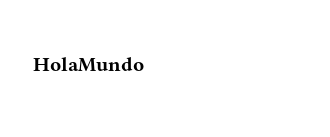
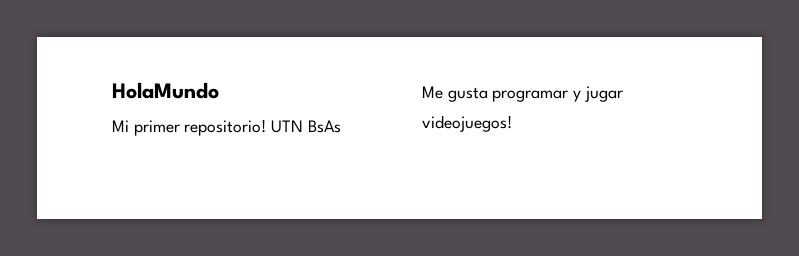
+ Mi primer repositorio! UTN BsAs
+ Me gusta programar y jugar videojuegos!

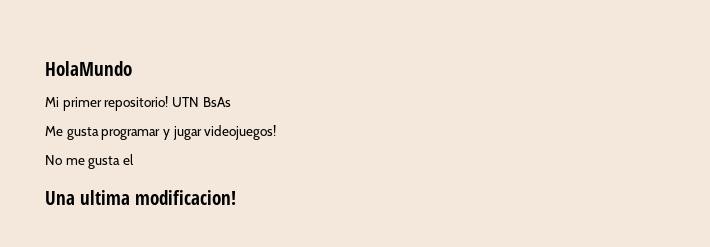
+ No me gusta el
+ Una ultima modificacion!

